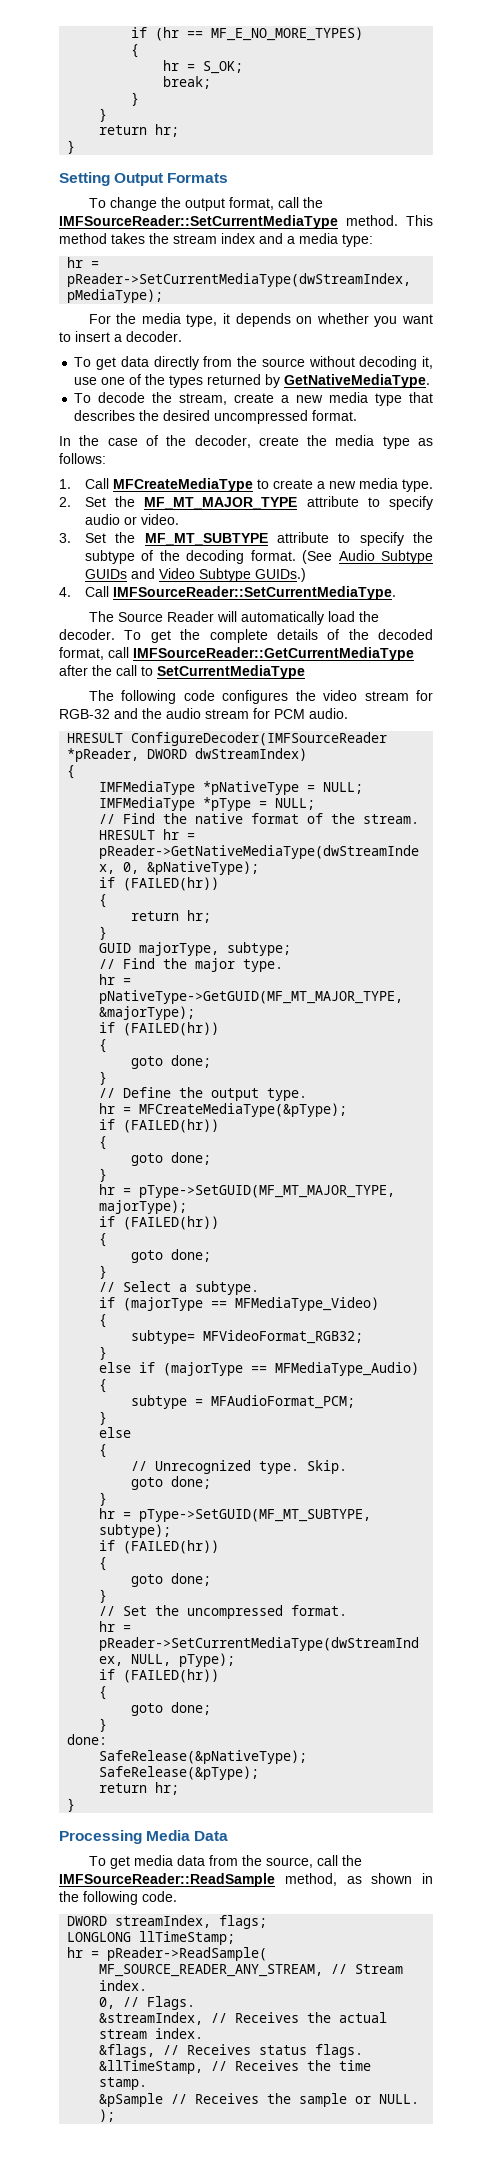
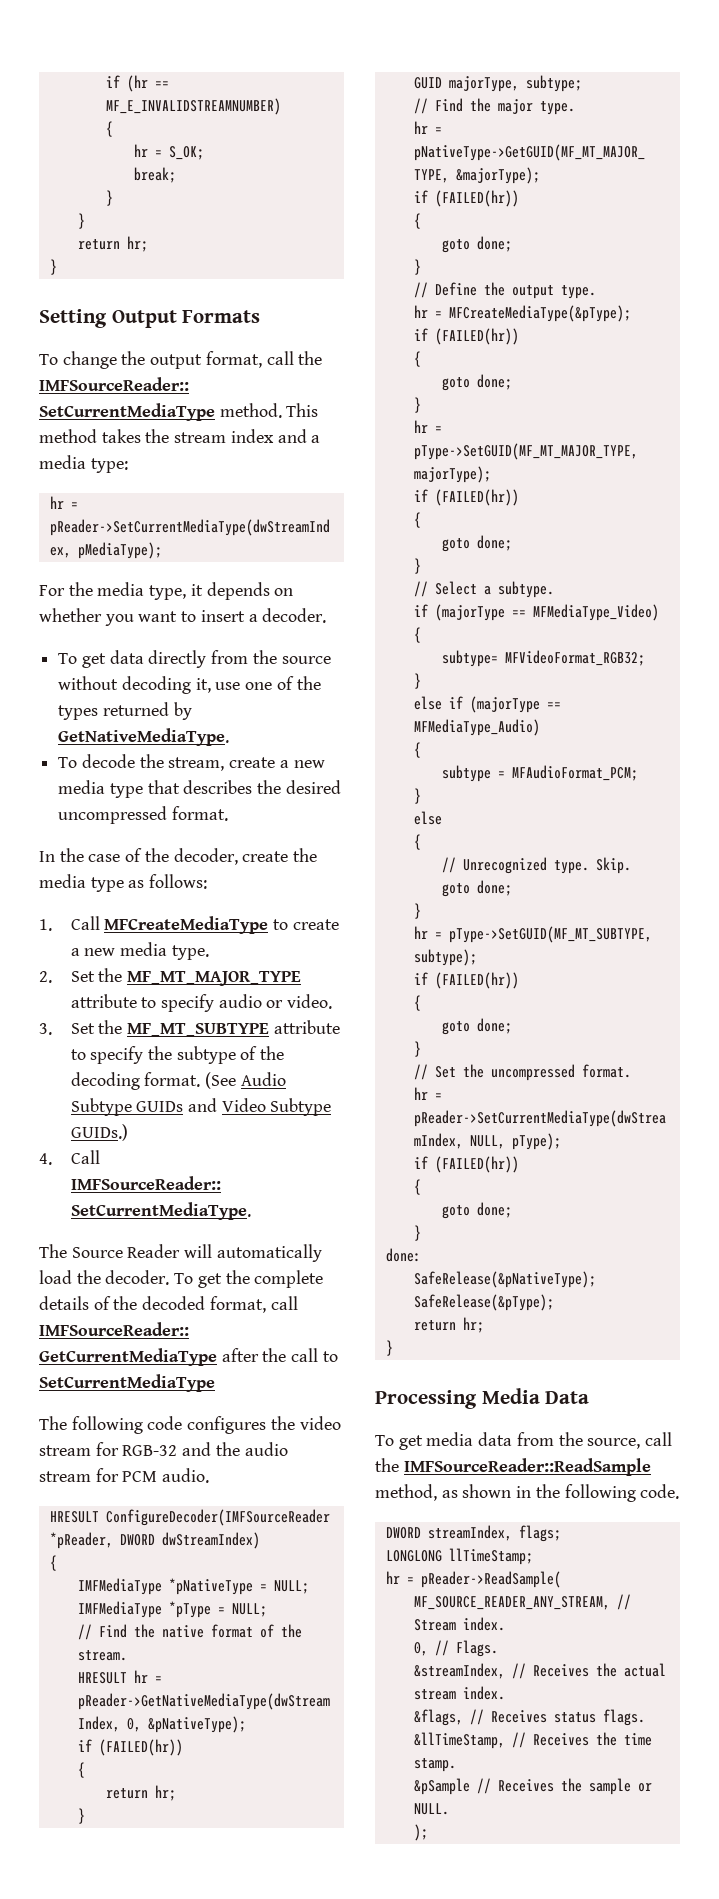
- if (hr == MF_E_NO_MORE_TYPES)
+ if (hr == MF_E_INVALIDSTREAMNUMBER)

